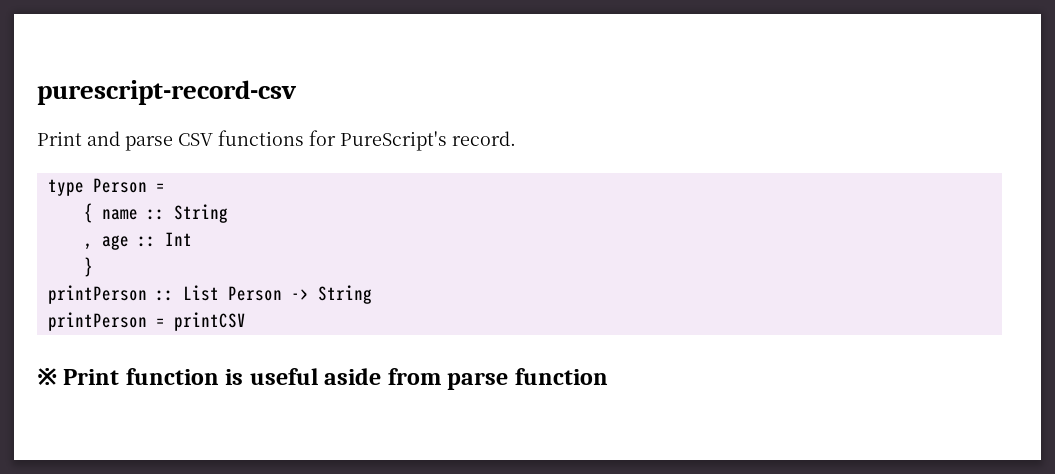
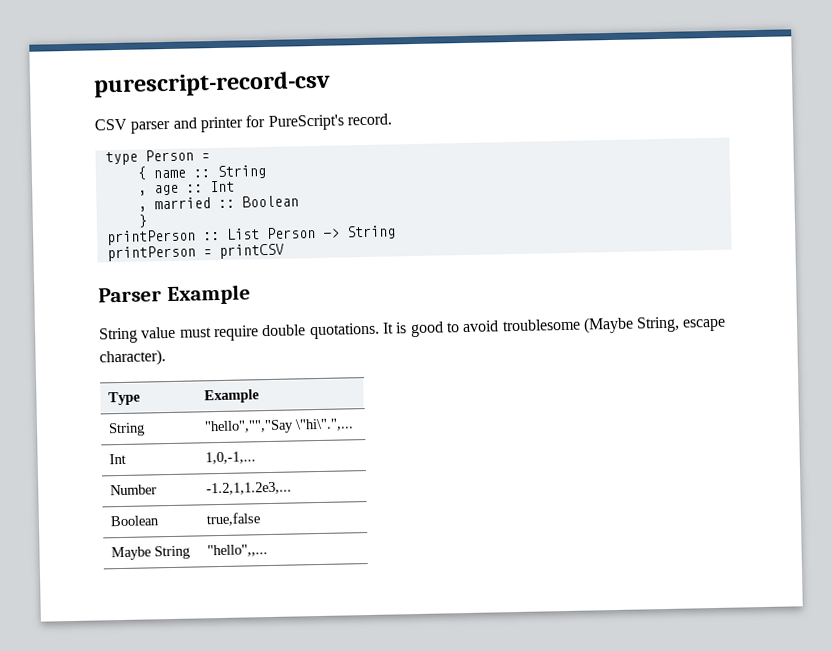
- Print and parse CSV functions for PureScript's record.
+ CSV parser and printer for PureScript's record.
+ , married :: Boolean
- ※ Print function is useful aside from parse function
+ Parser Example
+ String value must require double quotations. It is good to avoid troublesome (Maybe String, escape character).
+ Type | Example
+ String | "hello","","Say \"hi\".",...
+ Int | 1,0,-1,...
+ Number | -1.2,1,1.2e3,...
+ Boolean | true,false
+ Maybe String | "hello",,...

